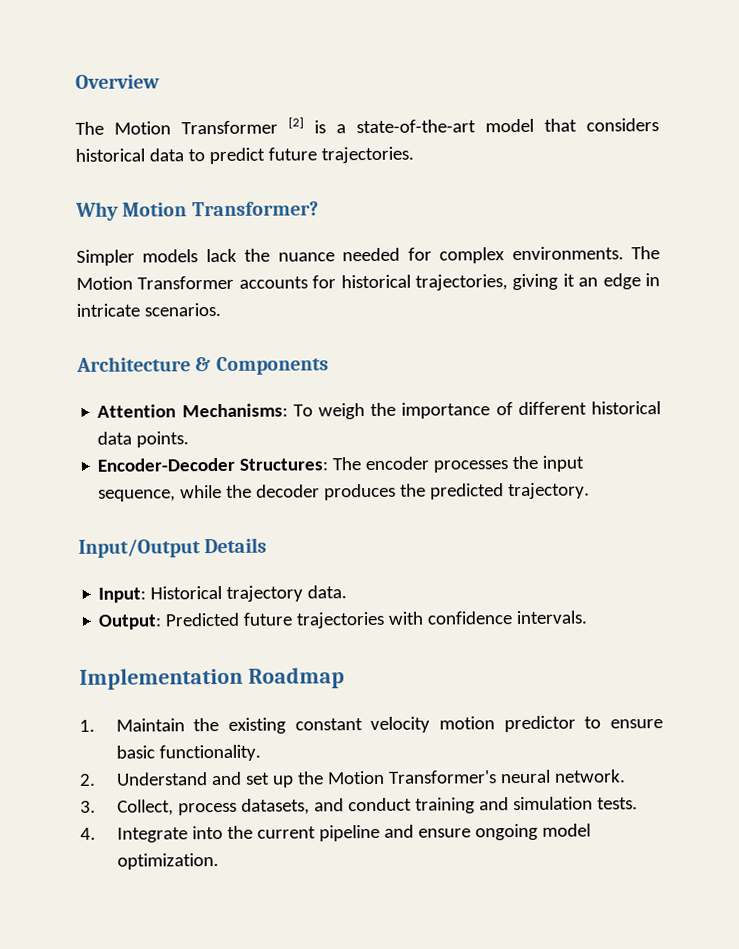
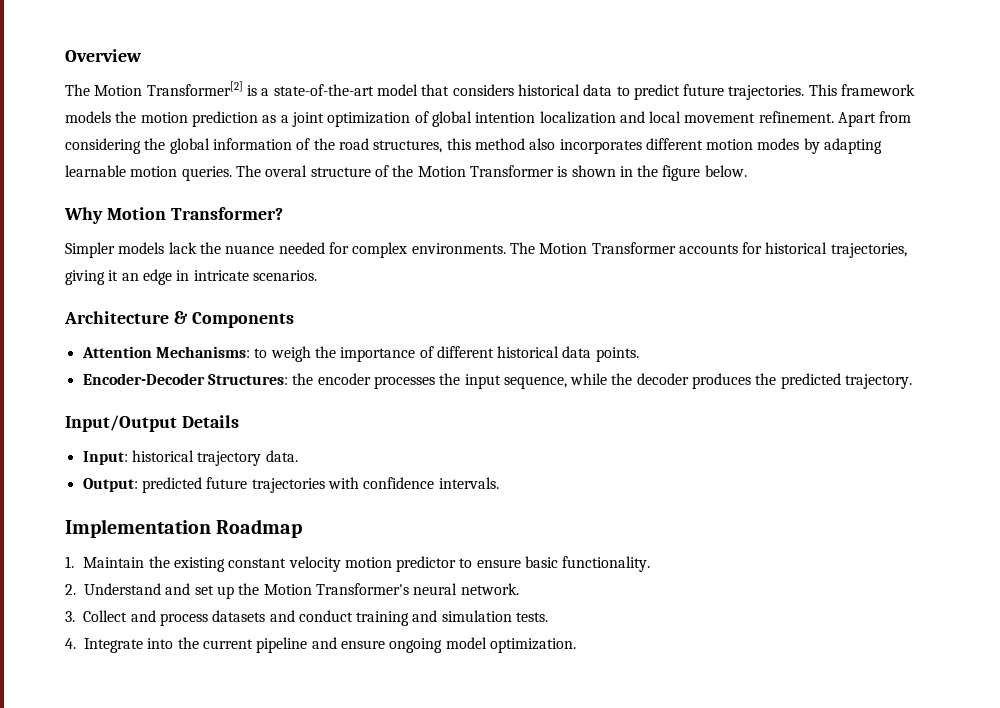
- The Motion Transformer [2] is a state-of-the-art model that considers historical data to predict future trajectories.
+ The Motion Transformer[2] is a state-of-the-art model that considers historical data to predict future trajectories. This framework models the motion prediction as a joint optimization of global intention localization and local movement refinement. Apart from considering the global information of the road structures, this method also incorporates different motion modes by adapting learnable motion queries. The overal structure of the Motion Transformer is shown in the figure below.
- Attention Mechanisms: To weigh the importance of different historical data points.
+ Attention Mechanisms: to weigh the importance of different historical data points.
- Encoder-Decoder Structures: The encoder processes the input sequence, while the decoder produces the predicted trajectory.
+ Encoder-Decoder Structures: the encoder processes the input sequence, while the decoder produces the predicted trajectory.
- Input: Historical trajectory data.
+ Input: historical trajectory data.
- Output: Predicted future trajectories with confidence intervals.
+ Output: predicted future trajectories with confidence intervals.
- 3. Collect, process datasets, and conduct training and simulation tests.
+ 3. Collect and process datasets and conduct training and simulation tests.

